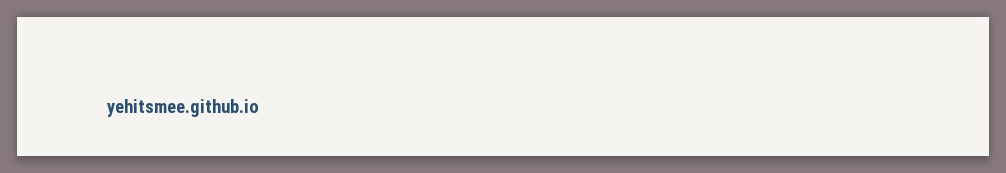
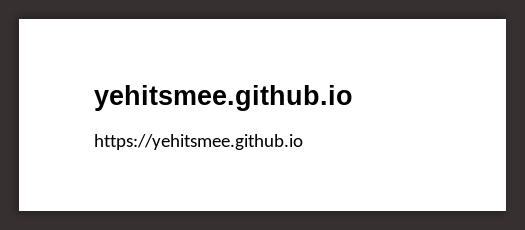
+ https://yehitsmee.github.io

